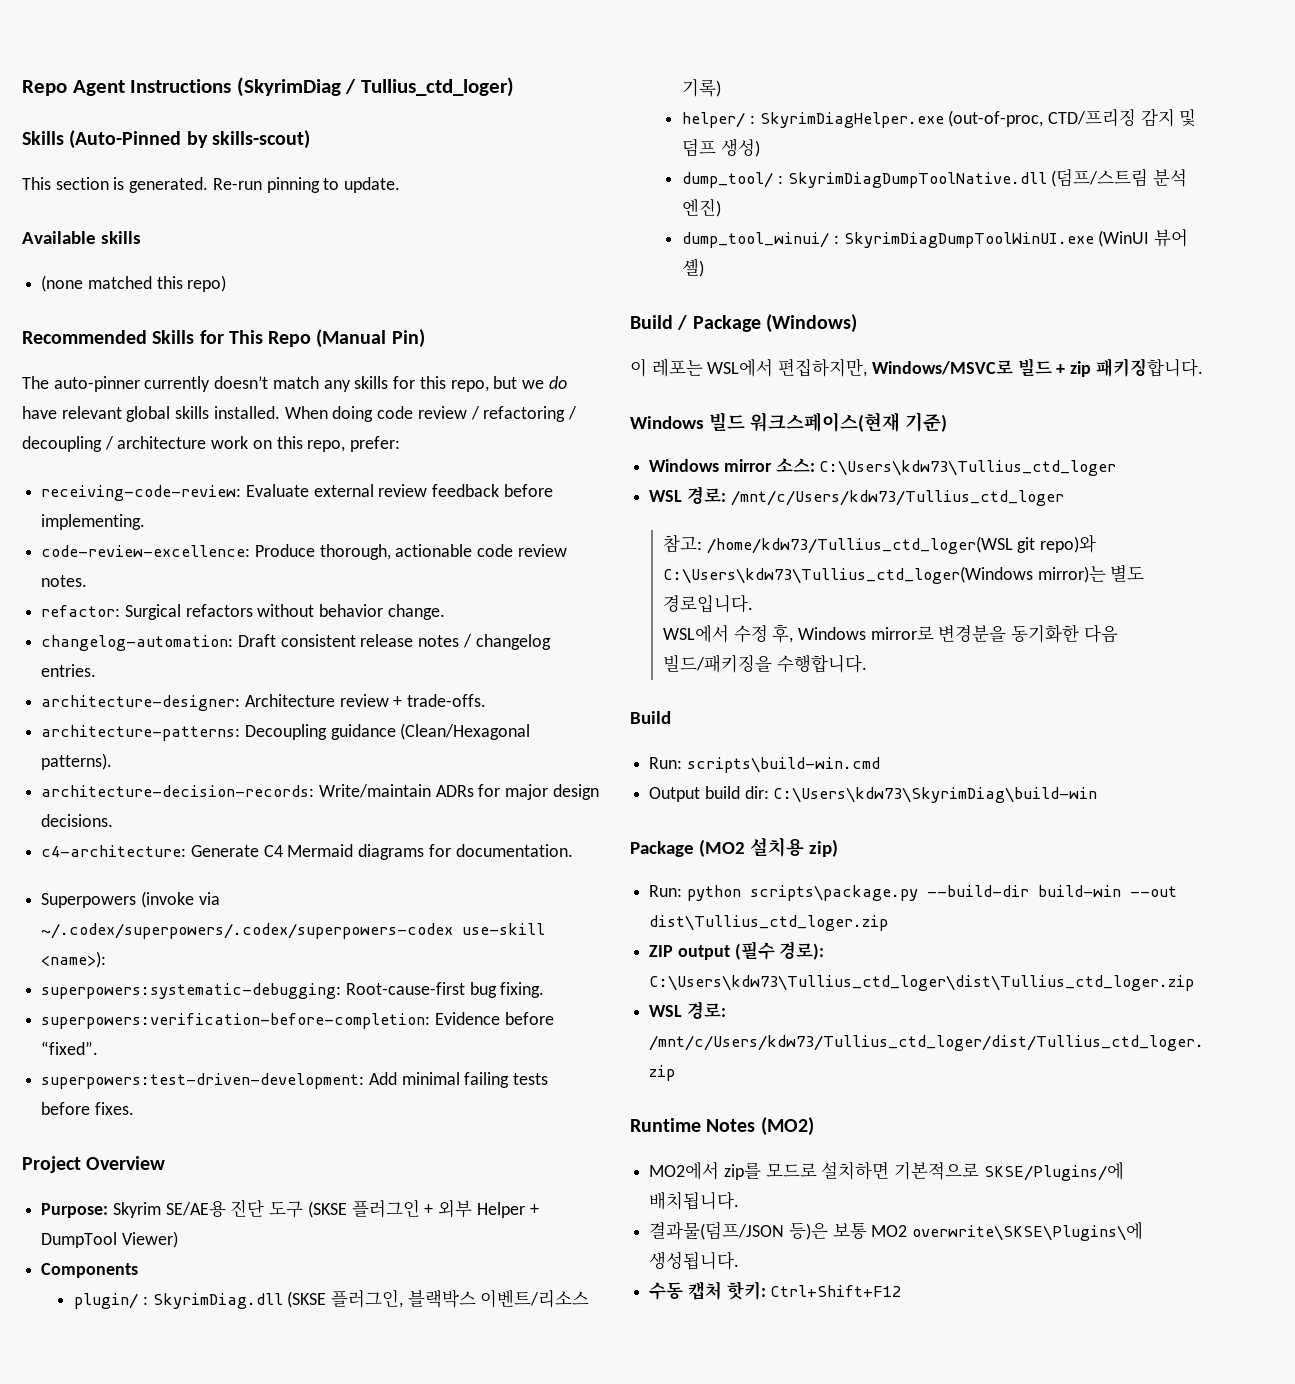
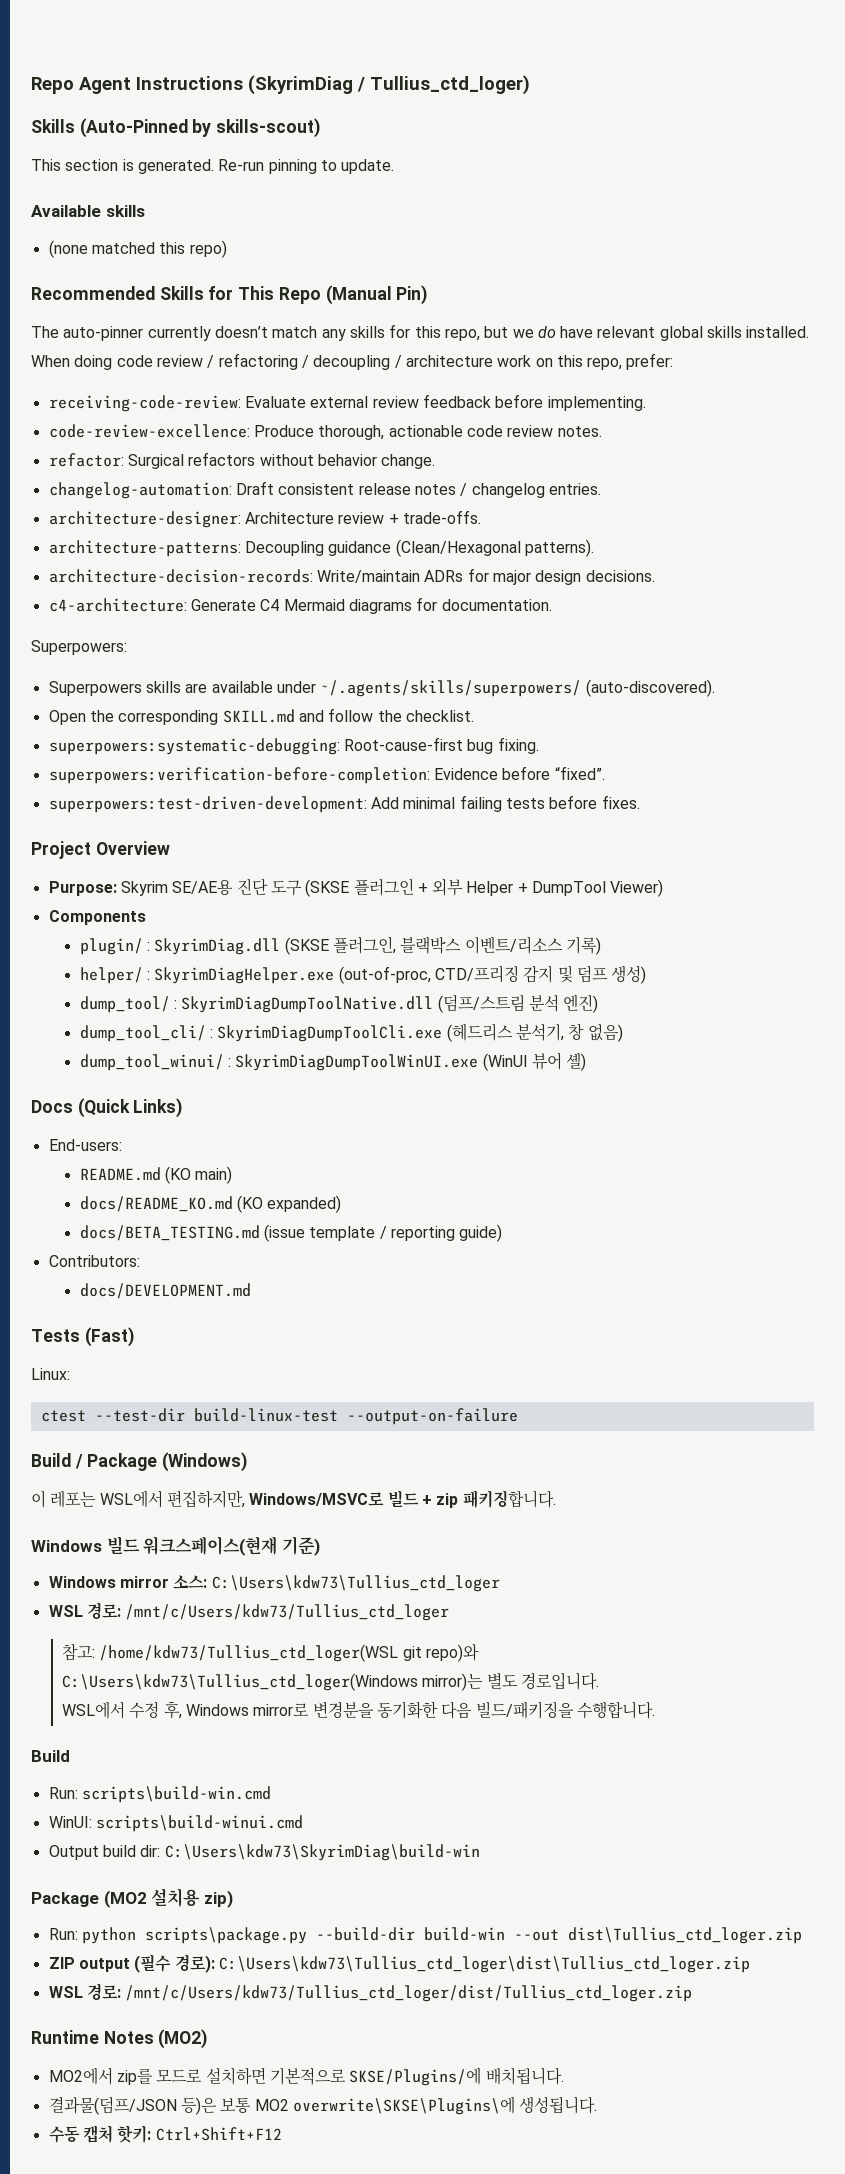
+ Superpowers:
- Superpowers (invoke via ~/.codex/superpowers/.codex/superpowers-codex use-skill <name>):
+ Superpowers skills are available under ~/.agents/skills/superpowers/ (auto-discovered).
+ Open the corresponding SKILL.md and follow the checklist.
+ dump_tool_cli/ : SkyrimDiagDumpToolCli.exe (헤드리스 분석기, 창 없음)
+ Docs (Quick Links)
+ End-users:
+ README.md (KO main)
+ docs/README_KO.md (KO expanded)
+ docs/BETA_TESTING.md (issue template / reporting guide)
+ Contributors:
+ docs/DEVELOPMENT.md
+ Tests (Fast)
+ Linux:
+ ctest --test-dir build-linux-test --output-on-failure
+ WinUI: scripts\build-winui.cmd

